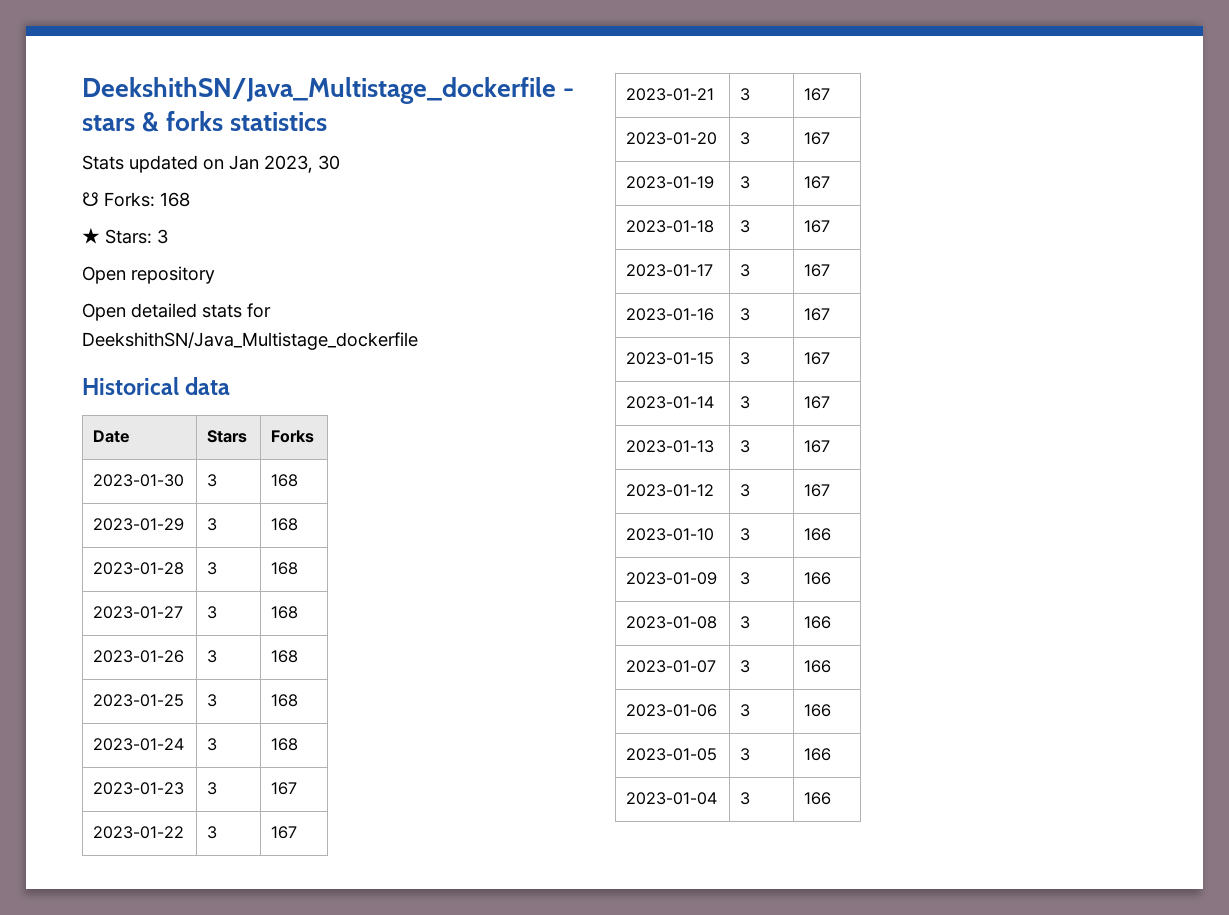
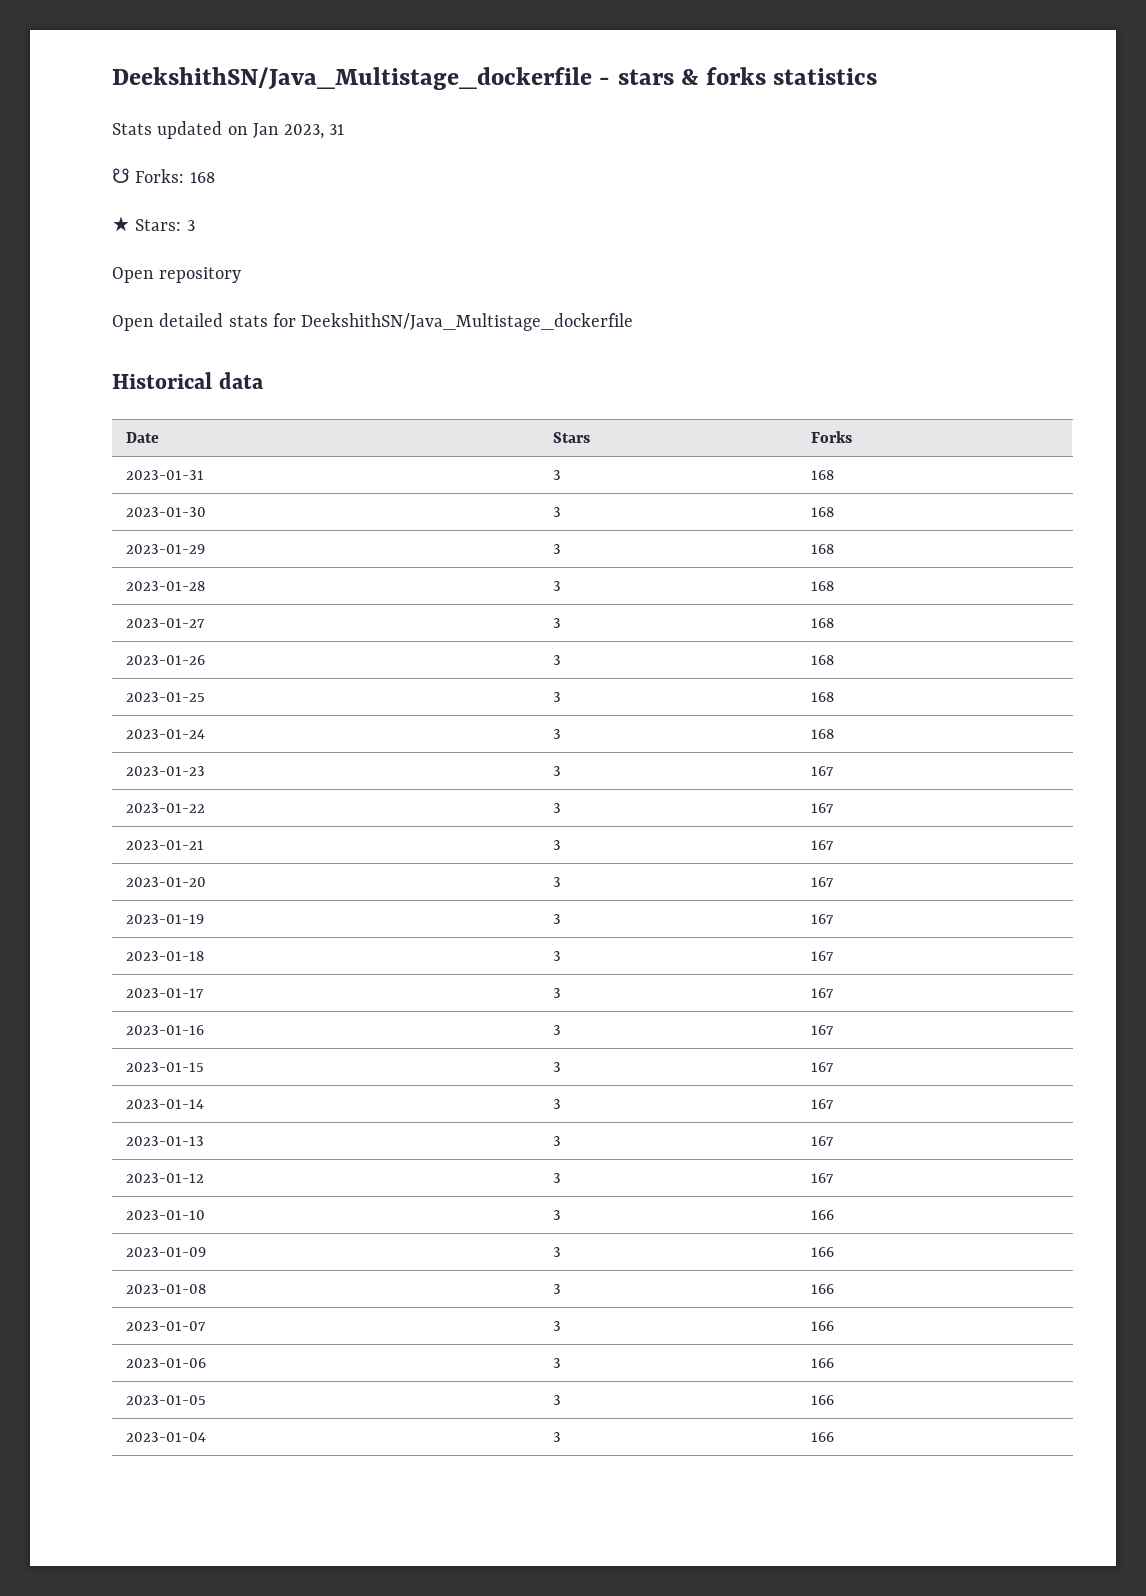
- Stats updated on Jan 2023, 30
+ Stats updated on Jan 2023, 31
+ 2023-01-31 | 3 | 168

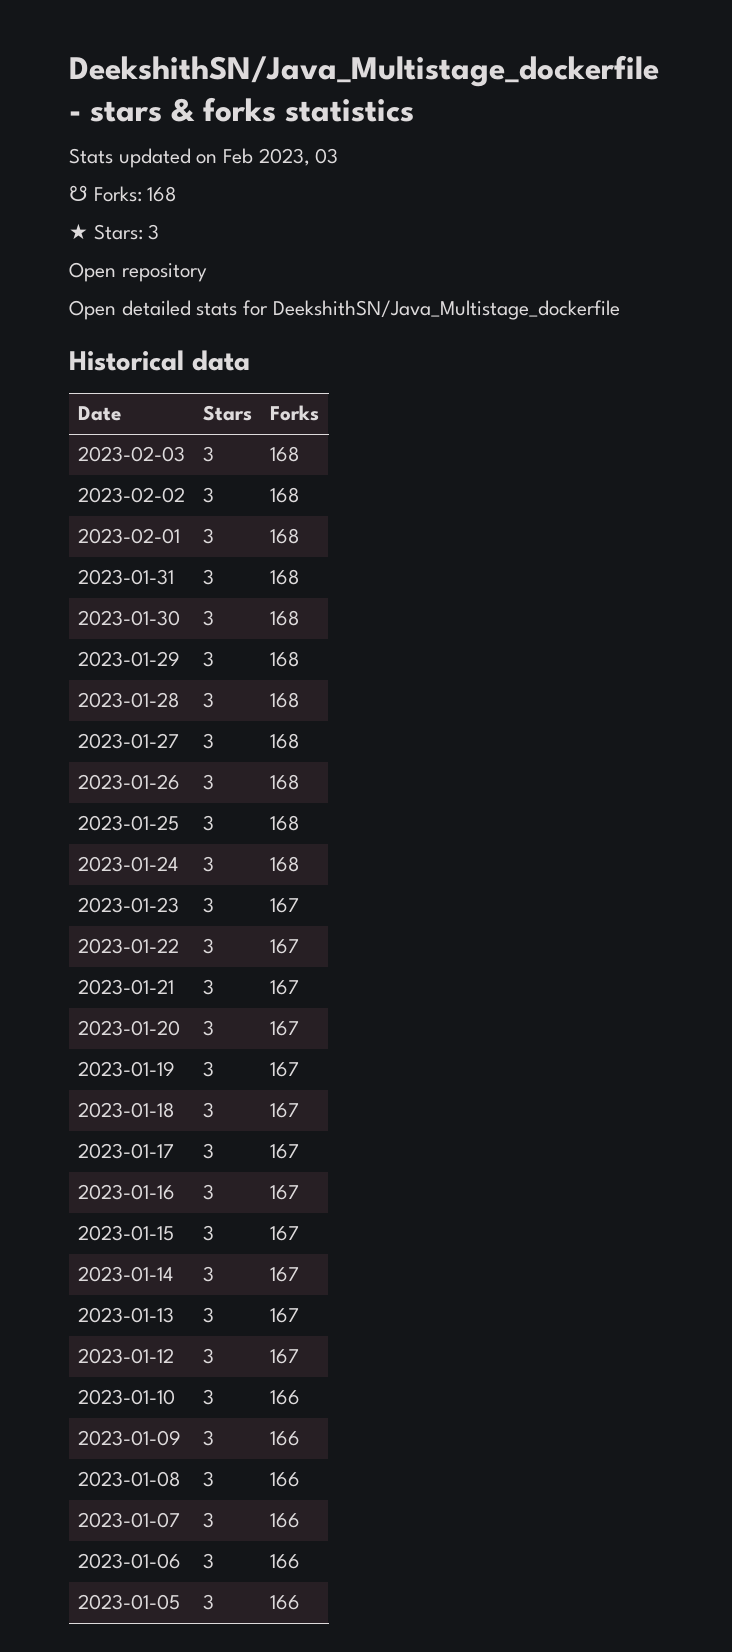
- Stats updated on Jan 2023, 31
+ Stats updated on Feb 2023, 03
+ 2023-02-03 | 3 | 168
+ 2023-02-02 | 3 | 168
+ 2023-02-01 | 3 | 168
- 2023-01-04 | 3 | 166

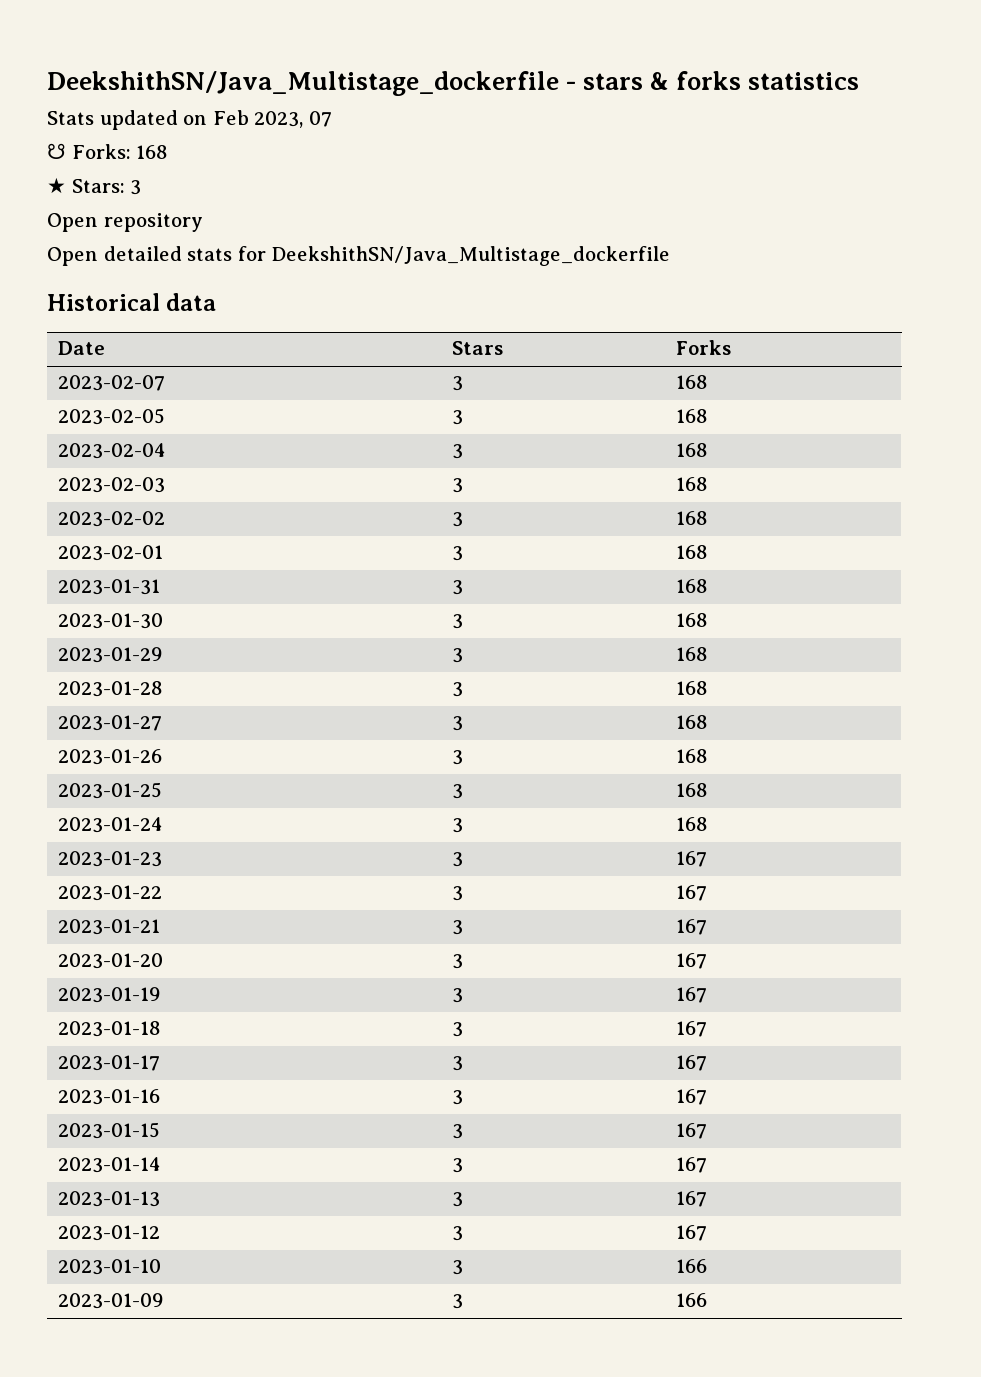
- Stats updated on Feb 2023, 03
+ Stats updated on Feb 2023, 07
+ 2023-02-07 | 3 | 168
+ 2023-02-05 | 3 | 168
+ 2023-02-04 | 3 | 168
- 2023-01-08 | 3 | 166
- 2023-01-07 | 3 | 166
- 2023-01-06 | 3 | 166
- 2023-01-05 | 3 | 166

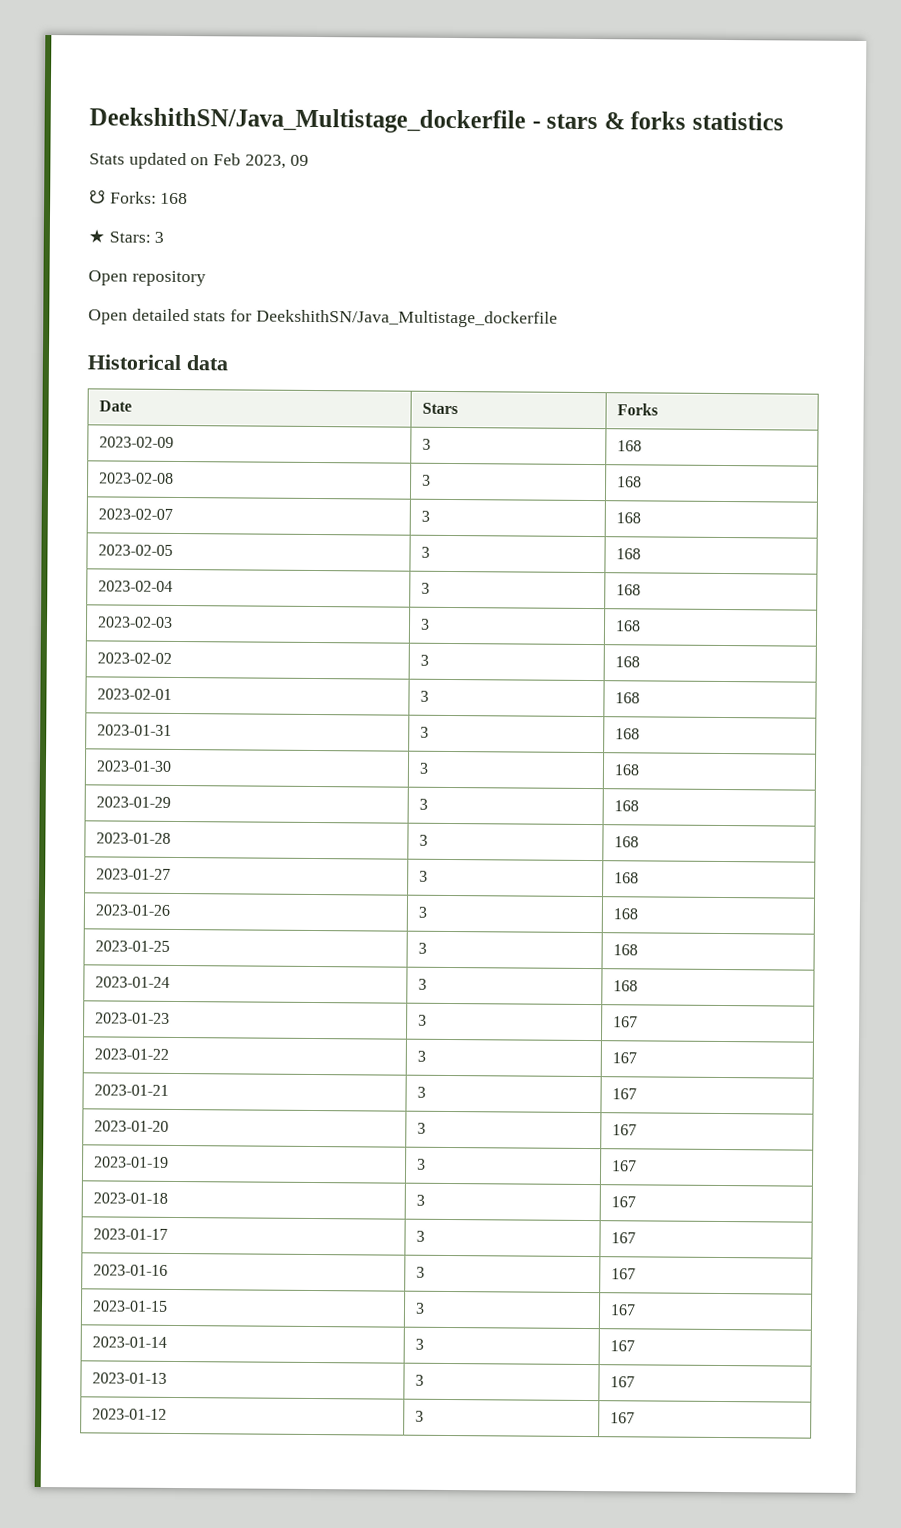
- Stats updated on Feb 2023, 07
+ Stats updated on Feb 2023, 09
+ 2023-02-09 | 3 | 168
+ 2023-02-08 | 3 | 168
- 2023-01-10 | 3 | 166
- 2023-01-09 | 3 | 166

